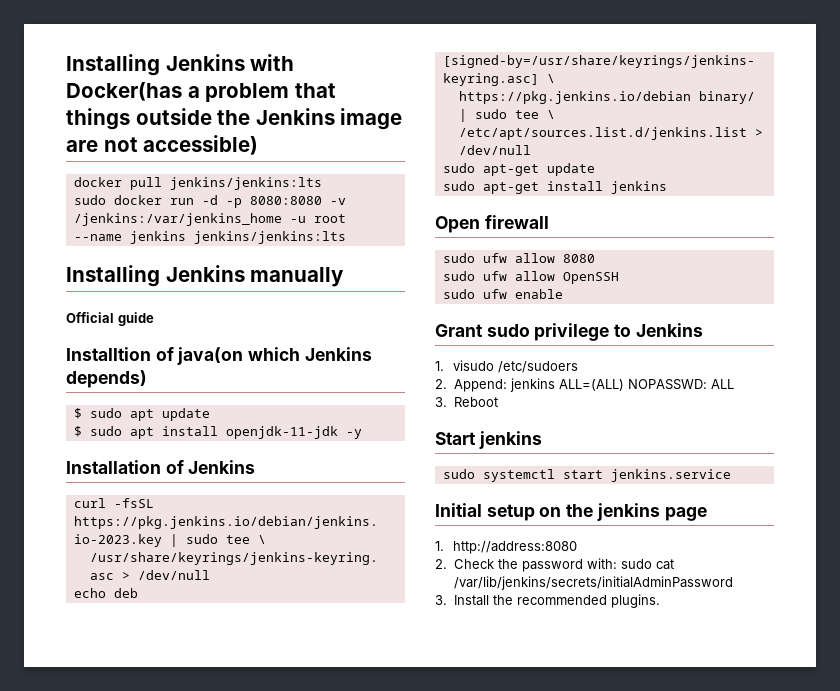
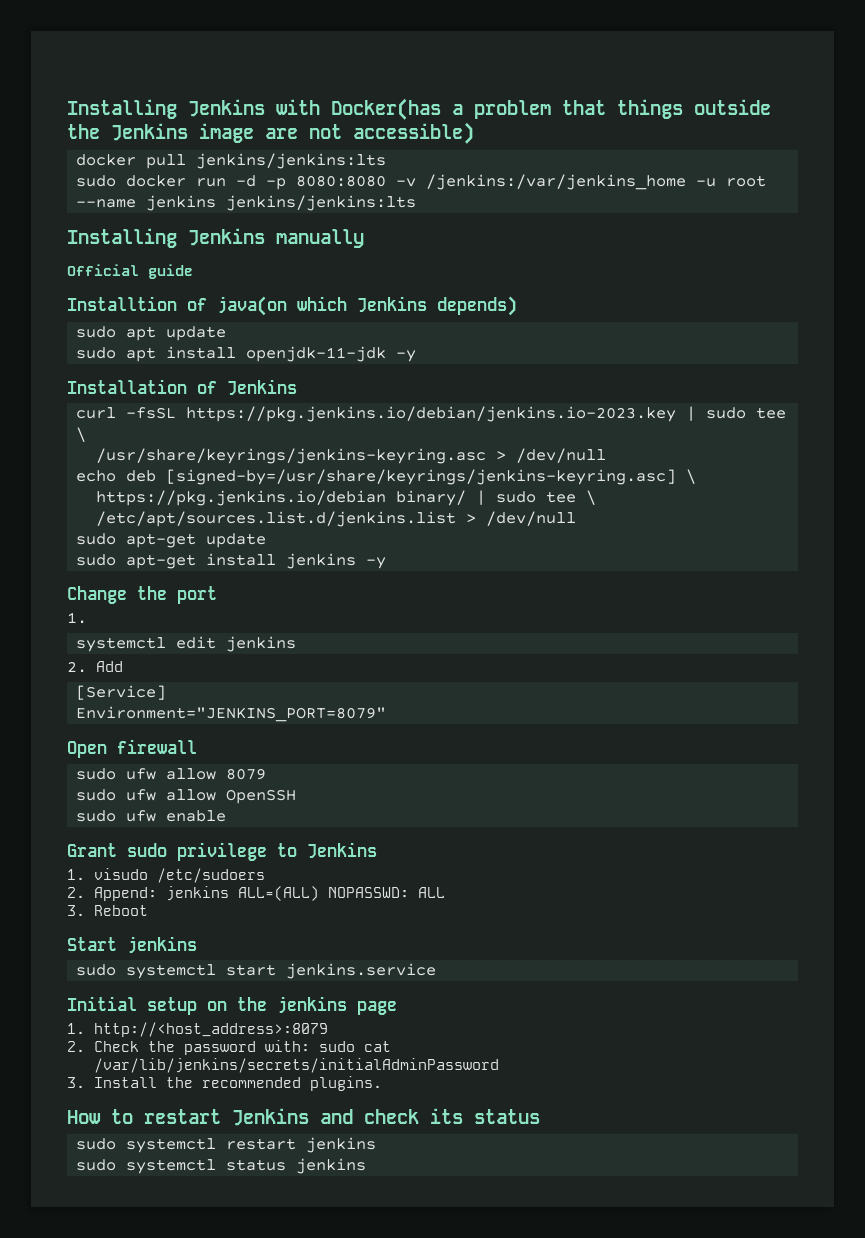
- $ sudo apt update
+ sudo apt update
- $ sudo apt install openjdk-11-jdk -y
+ sudo apt install openjdk-11-jdk -y
- sudo apt-get install jenkins
+ sudo apt-get install jenkins -y
+ Change the port
+ 1.
+ systemctl edit jenkins
+ 2. Add
+ [Service]
+ Environment="JENKINS_PORT=8079"
- sudo ufw allow 8080
+ sudo ufw allow 8079
- 1. http://address:8080
+ 1. http://<host_address>:8079
+ How to restart Jenkins and check its status
+ sudo systemctl restart jenkins
+ sudo systemctl status jenkins

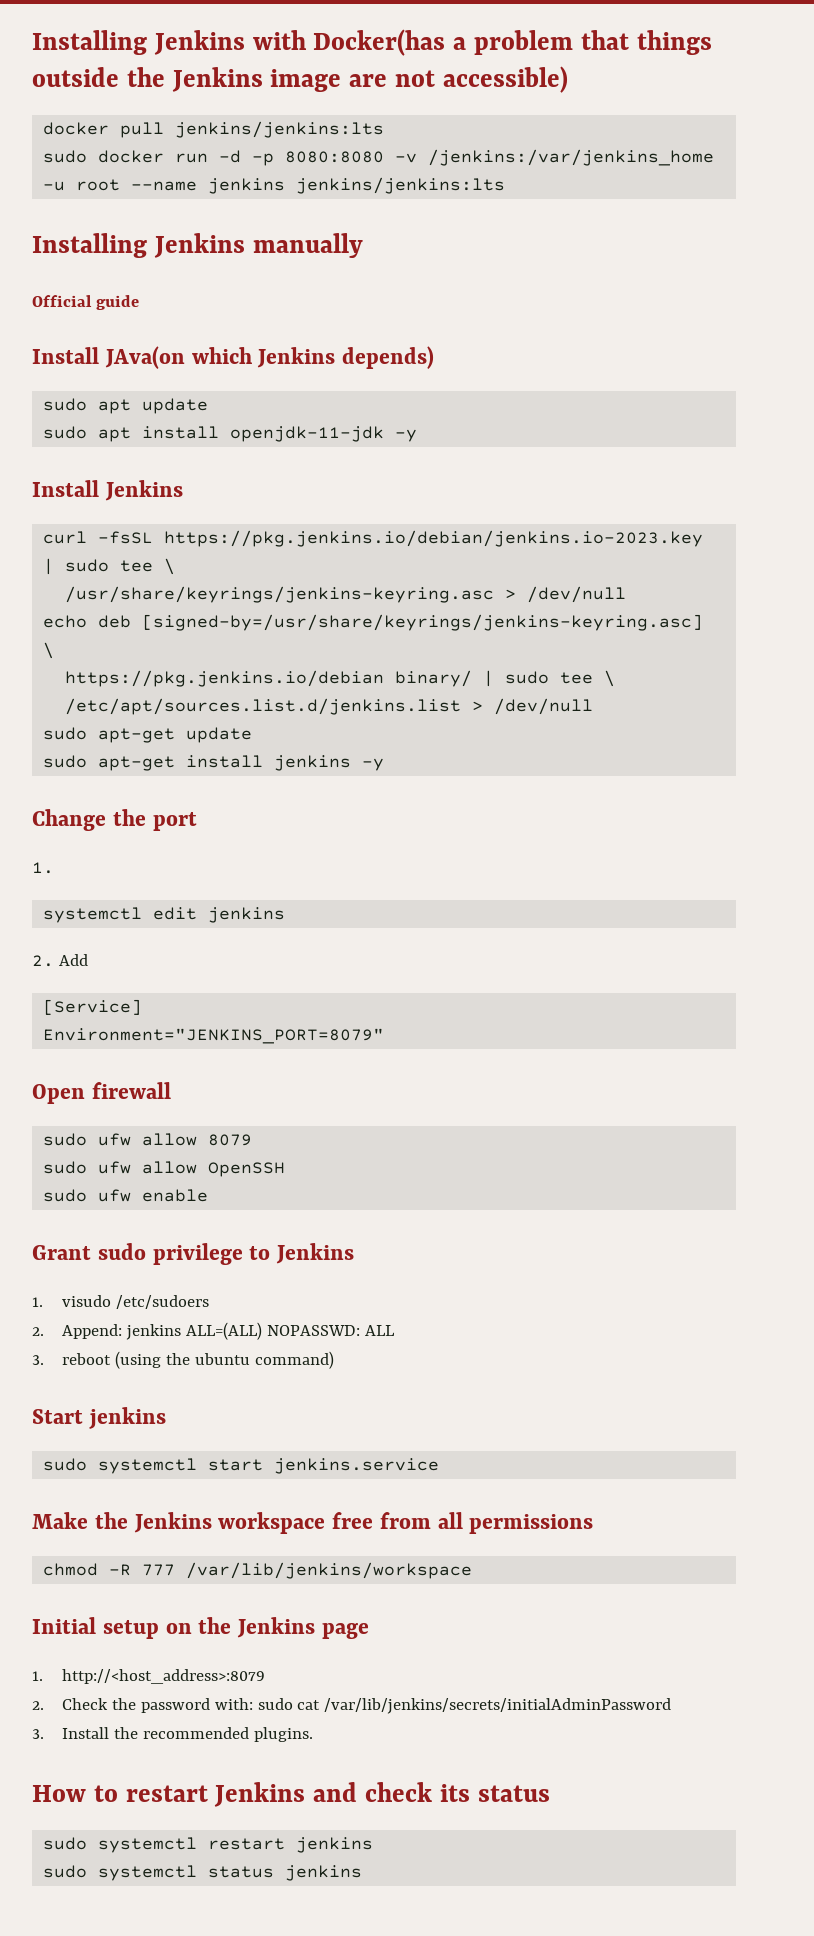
- Installtion of java(on which Jenkins depends)
+ Install JAva(on which Jenkins depends)
- Installation of Jenkins
+ Install Jenkins
- 3. Reboot
+ 3. reboot (using the ubuntu command)
+ Make the Jenkins workspace free from all permissions
+ chmod -R 777 /var/lib/jenkins/workspace
- Initial setup on the jenkins page
+ Initial setup on the Jenkins page

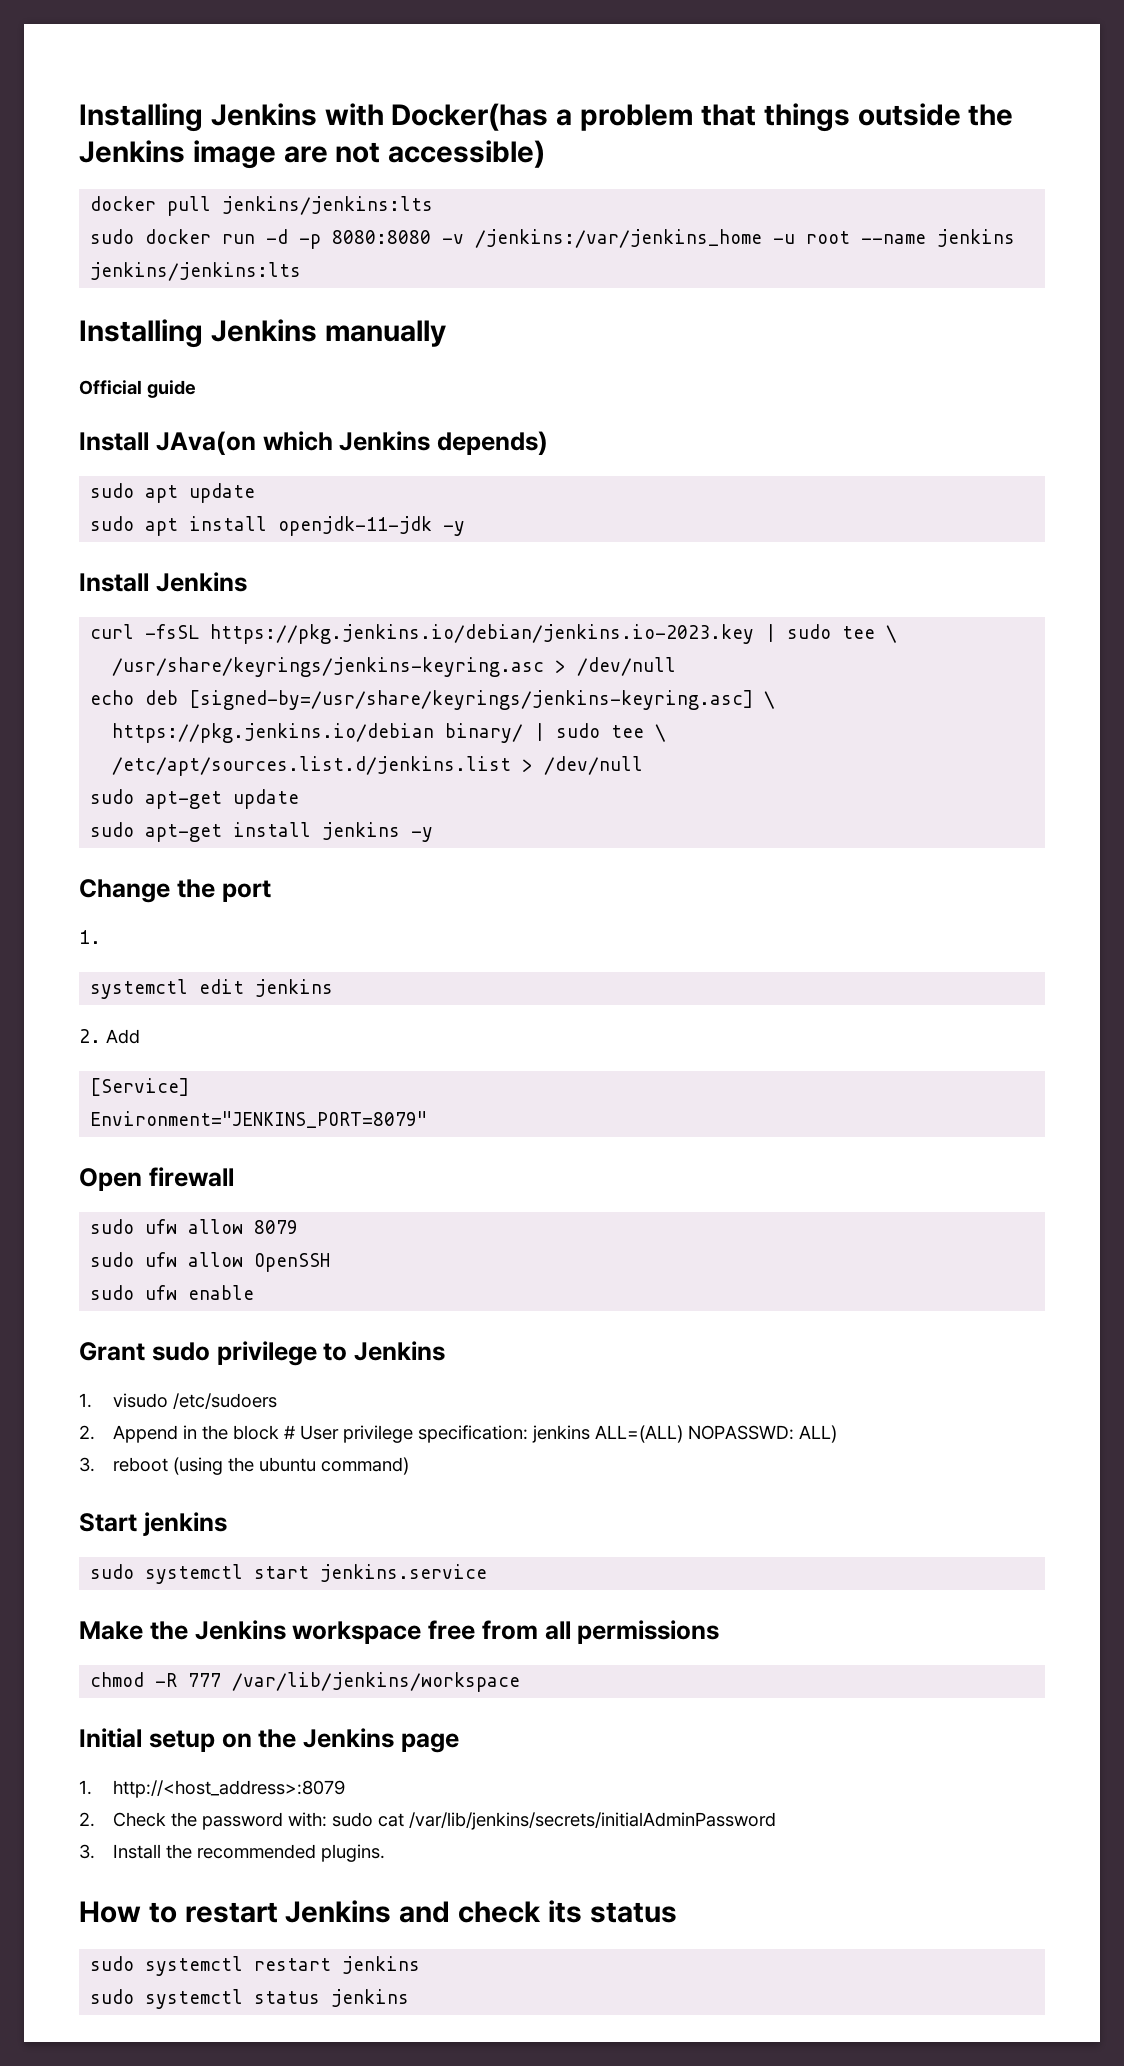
- 2. Append: jenkins ALL=(ALL) NOPASSWD: ALL
+ 2. Append in the block # User privilege specification: jenkins ALL=(ALL) NOPASSWD: ALL)

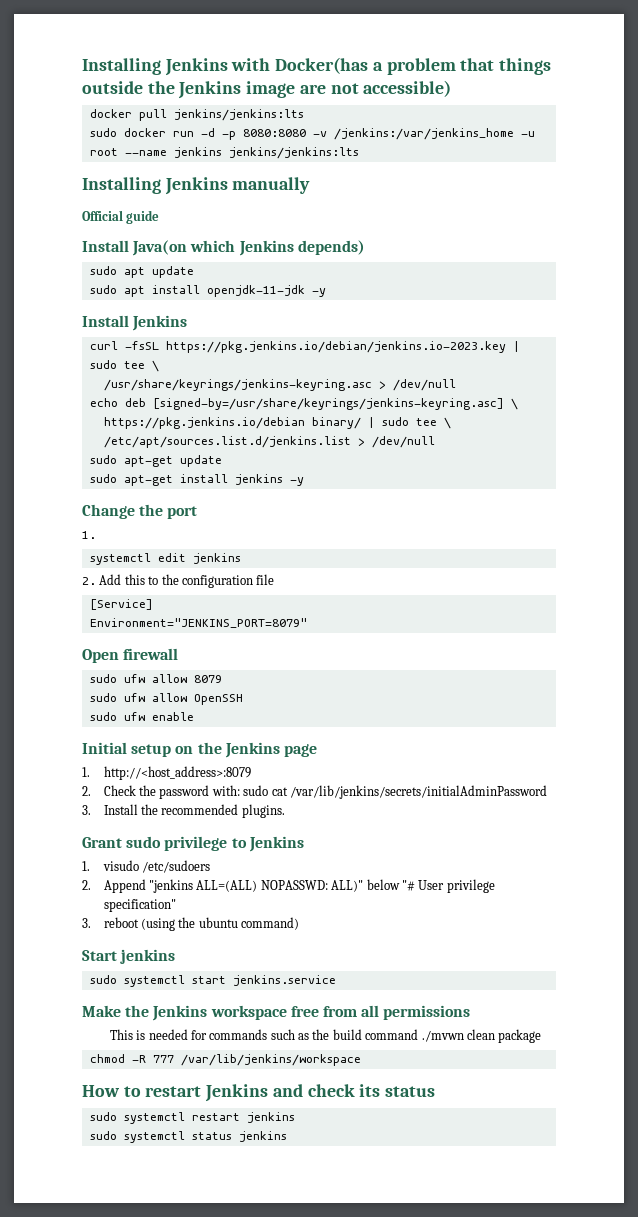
- Install JAva(on which Jenkins depends)
+ Install Java(on which Jenkins depends)
- 2. Add
+ 2. Add this to the configuration file
- Grant sudo privilege to Jenkins
- 1. visudo /etc/sudoers
- 2. Append in the block # User privilege specification: jenkins ALL=(ALL) NOPASSWD: ALL)
- 3. reboot (using the ubuntu command)
- Start jenkins
- sudo systemctl start jenkins.service
- Make the Jenkins workspace free from all permissions
- chmod -R 777 /var/lib/jenkins/workspace
+ Grant sudo privilege to Jenkins
+ 1. visudo /etc/sudoers
+ 2. Append "jenkins ALL=(ALL) NOPASSWD: ALL)" below "# User privilege specification"
+ 3. reboot (using the ubuntu command)
+ Start jenkins
+ sudo systemctl start jenkins.service
+ Make the Jenkins workspace free from all permissions
+ This is needed for commands such as the build command ./mvwn clean package
+ chmod -R 777 /var/lib/jenkins/workspace

